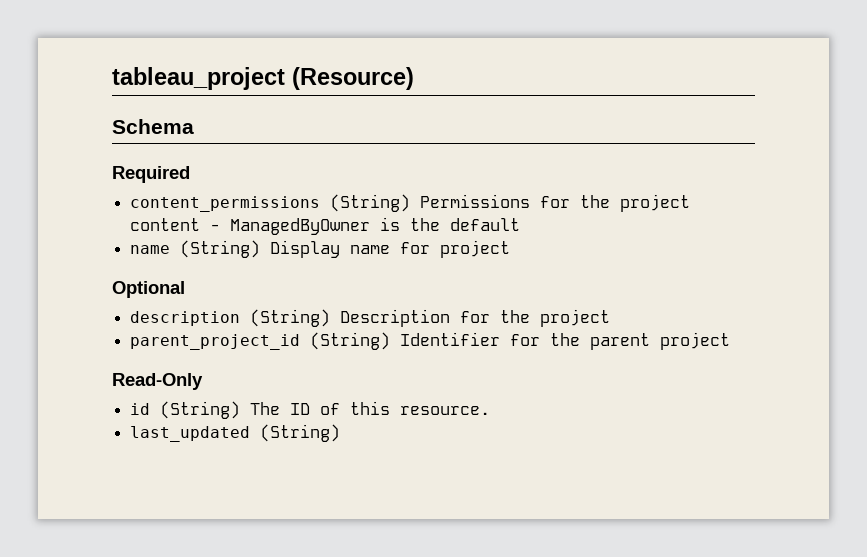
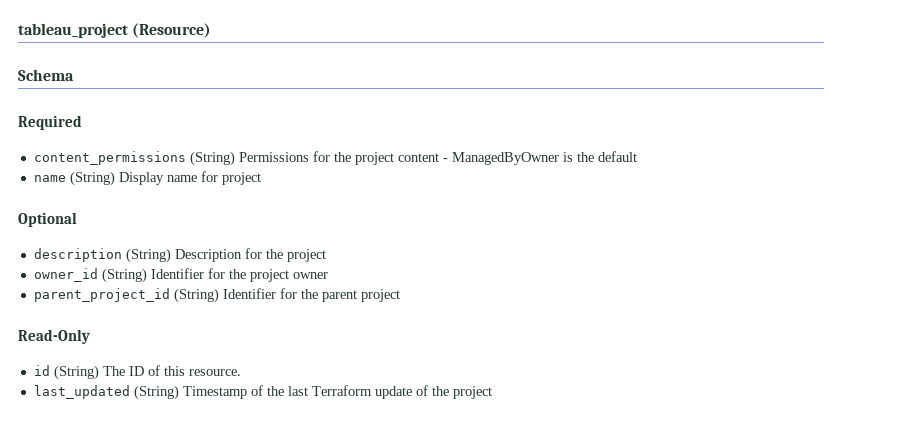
+ owner_id (String) Identifier for the project owner
- last_updated (String)
+ last_updated (String) Timestamp of the last Terraform update of the project

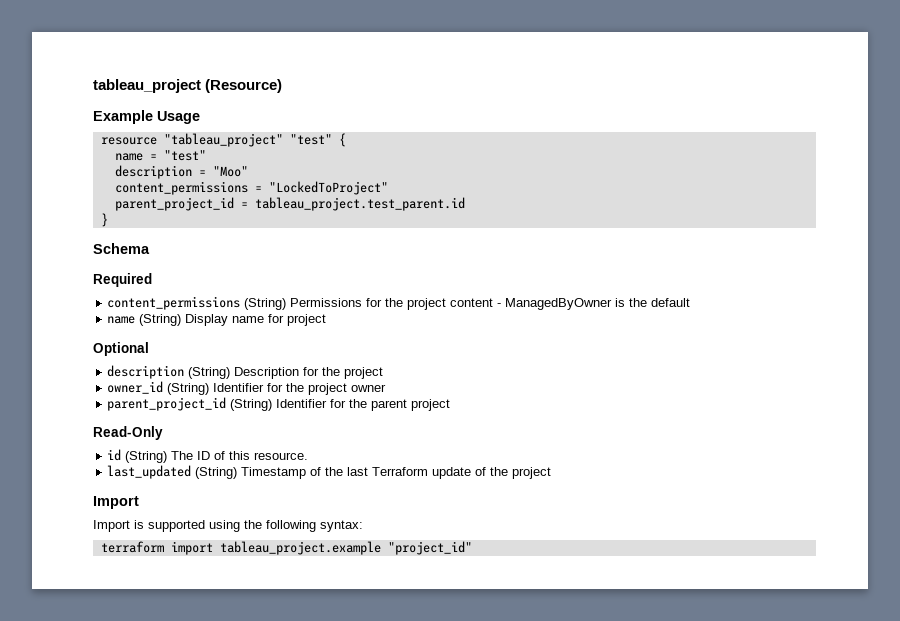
+ Example Usage
+ resource "tableau_project" "test" {
+ name = "test"
+ description = "Moo"
+ content_permissions = "LockedToProject"
+ parent_project_id = tableau_project.test_parent.id
+ }
  last_updated (String) Timestamp of the last Terraform update of the project
+ Import
+ Import is supported using the following syntax:
+ terraform import tableau_project.example "project_id"

